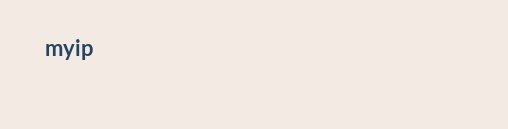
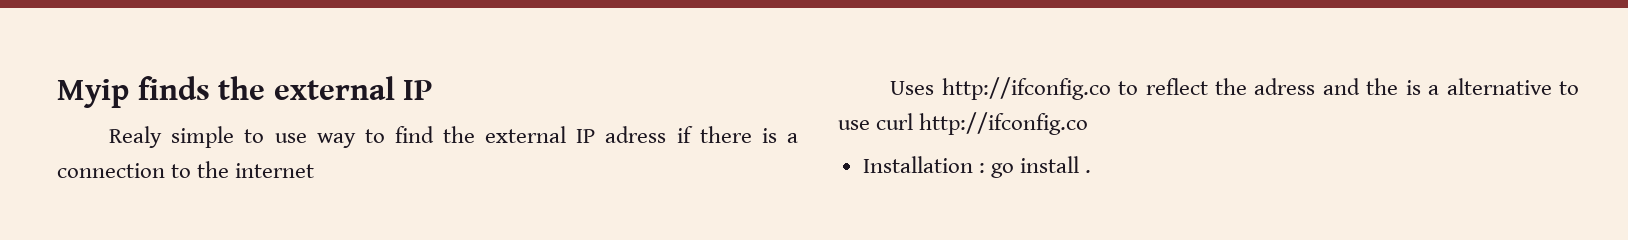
- myip
+ Myip finds the external IP
+ Realy simple to use way to find the external IP adress if there is a connection to the internet
+ Uses http://ifconfig.co to reflect the adress and the is a alternative to use curl http://ifconfig.co
+ Installation : go install .

